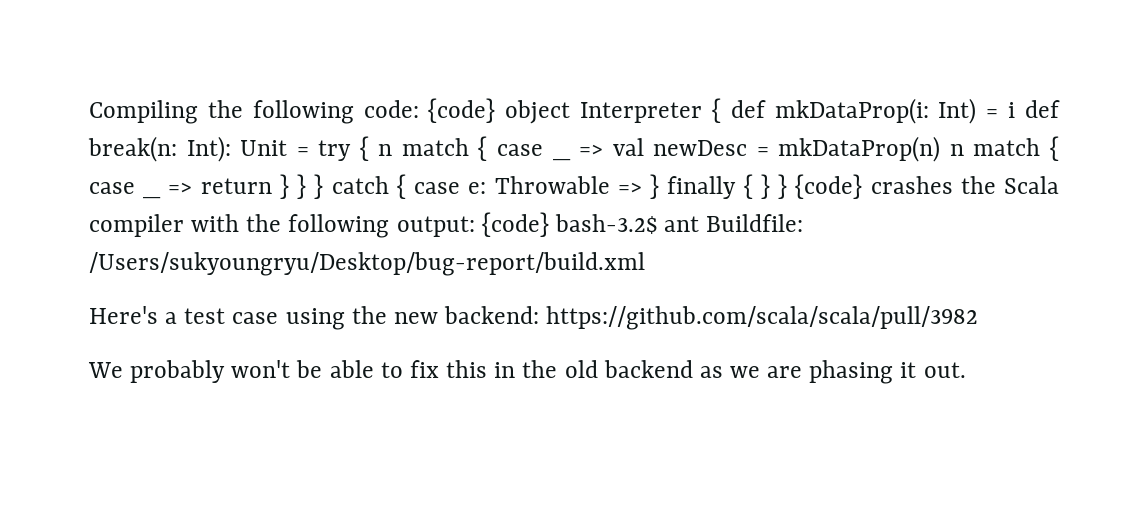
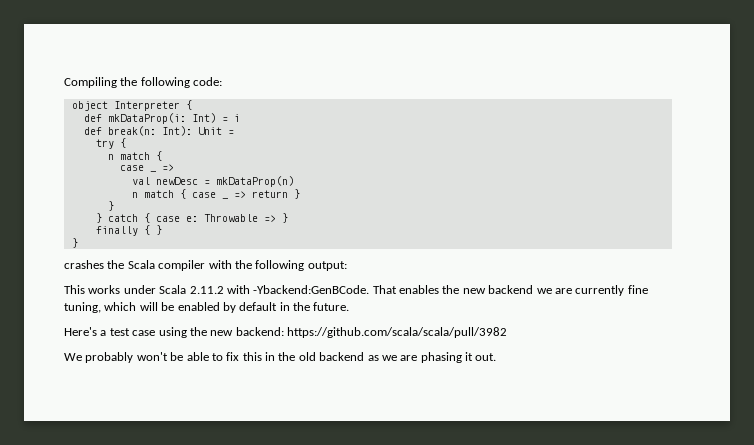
- Compiling the following code: {code} object Interpreter { def mkDataProp(i: Int) = i def break(n: Int): Unit = try { n match { case _ => val newDesc = mkDataProp(n) n match { case _ => return } } } catch { case e: Throwable => } finally { } } {code} crashes the Scala compiler with the following output: {code} bash-3.2$ ant Buildfile: /Users/sukyoungryu/Desktop/bug-report/build.xml
+ Compiling the following code:
+ object Interpreter {
+ def mkDataProp(i: Int) = i
+ def break(n: Int): Unit =
+ try {
+ n match {
+ case _ =>
+ val newDesc = mkDataProp(n)
+ n match { case _ => return }
+ }
+ } catch { case e: Throwable => }
+ finally { }
+ }
+ crashes the Scala compiler with the following output:
+ This works under Scala 2.11.2 with -Ybackend:GenBCode. That enables the new backend we are currently fine tuning, which will be enabled by default in the future.

